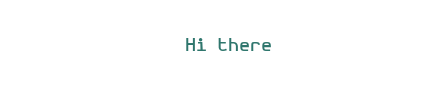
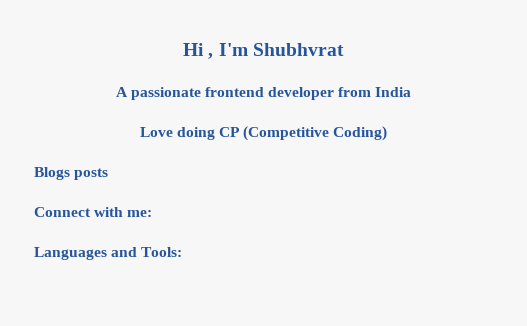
- Hi there
+ Hi , I'm Shubhvrat
+ A passionate frontend developer from India
+ Love doing CP (Competitive Coding)
+ Blogs posts
+ Connect with me:
+ Languages and Tools:

